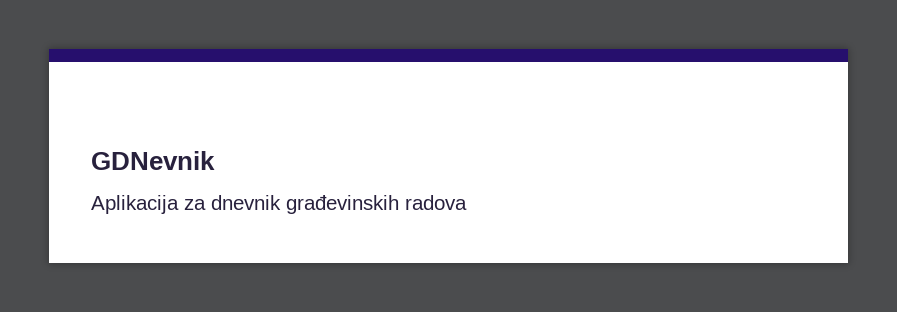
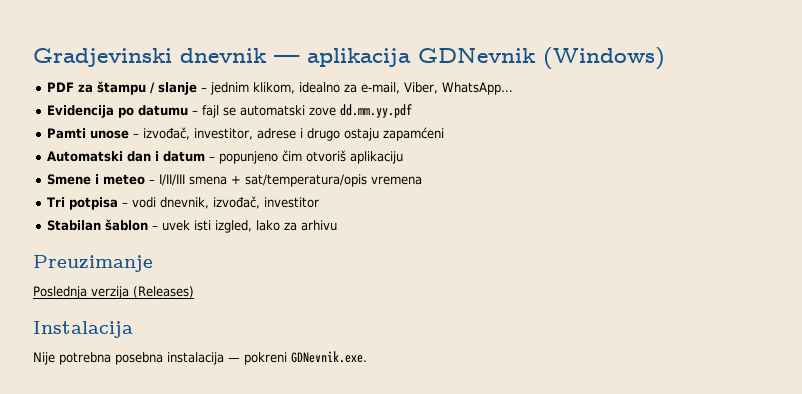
- GDNevnik
- Aplikacija za dnevnik građevinskih radova
+ Gradjevinski dnevnik — aplikacija GDNevnik (Windows)
+ PDF za štampu / slanje – jednim klikom, idealno za e-mail, Viber, WhatsApp…
+ Evidencija po datumu – fajl se automatski zove dd.mm.yy.pdf
+ Pamti unose – izvođač, investitor, adrese i drugo ostaju zapamćeni
+ Automatski dan i datum – popunjeno čim otvoriš aplikaciju
+ Smene i meteo – I/II/III smena + sat/temperatura/opis vremena
+ Tri potpisa – vodi dnevnik, izvođač, investitor
+ Stabilan šablon – uvek isti izgled, lako za arhivu
+ Preuzimanje
+ Poslednja verzija (Releases)
+ Instalacija
+ Nije potrebna posebna instalacija — pokreni GDNevnik.exe.

